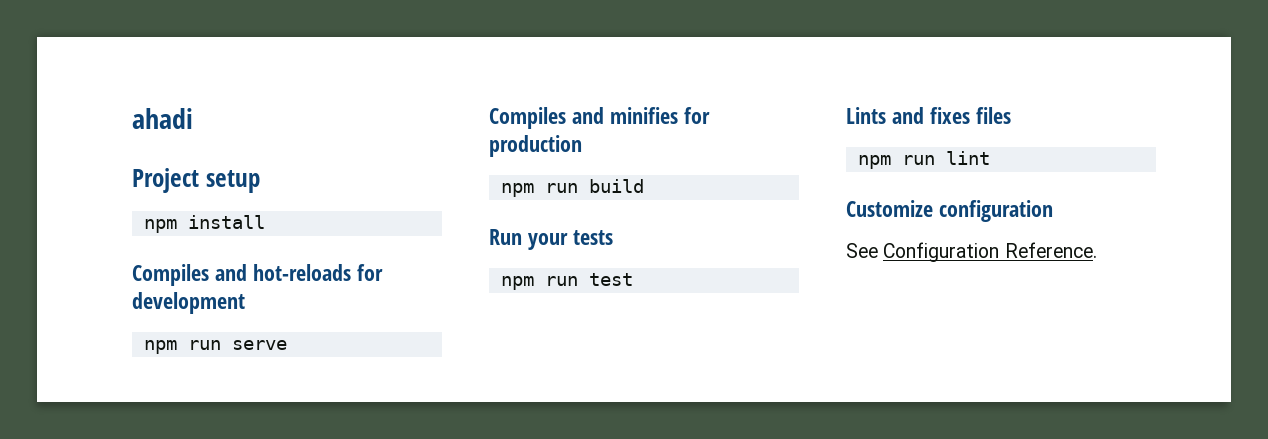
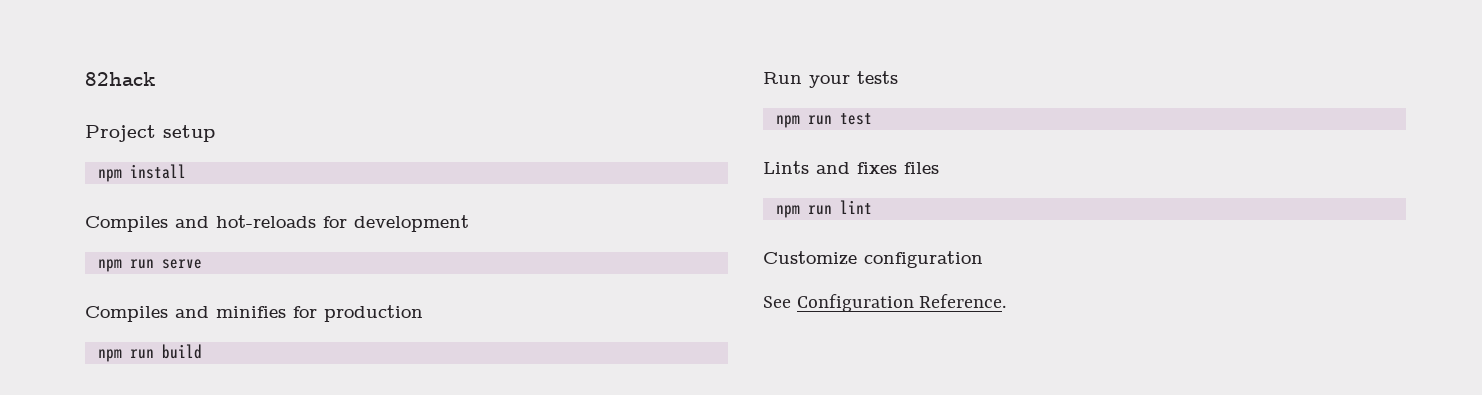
- ahadi
+ 82hack

